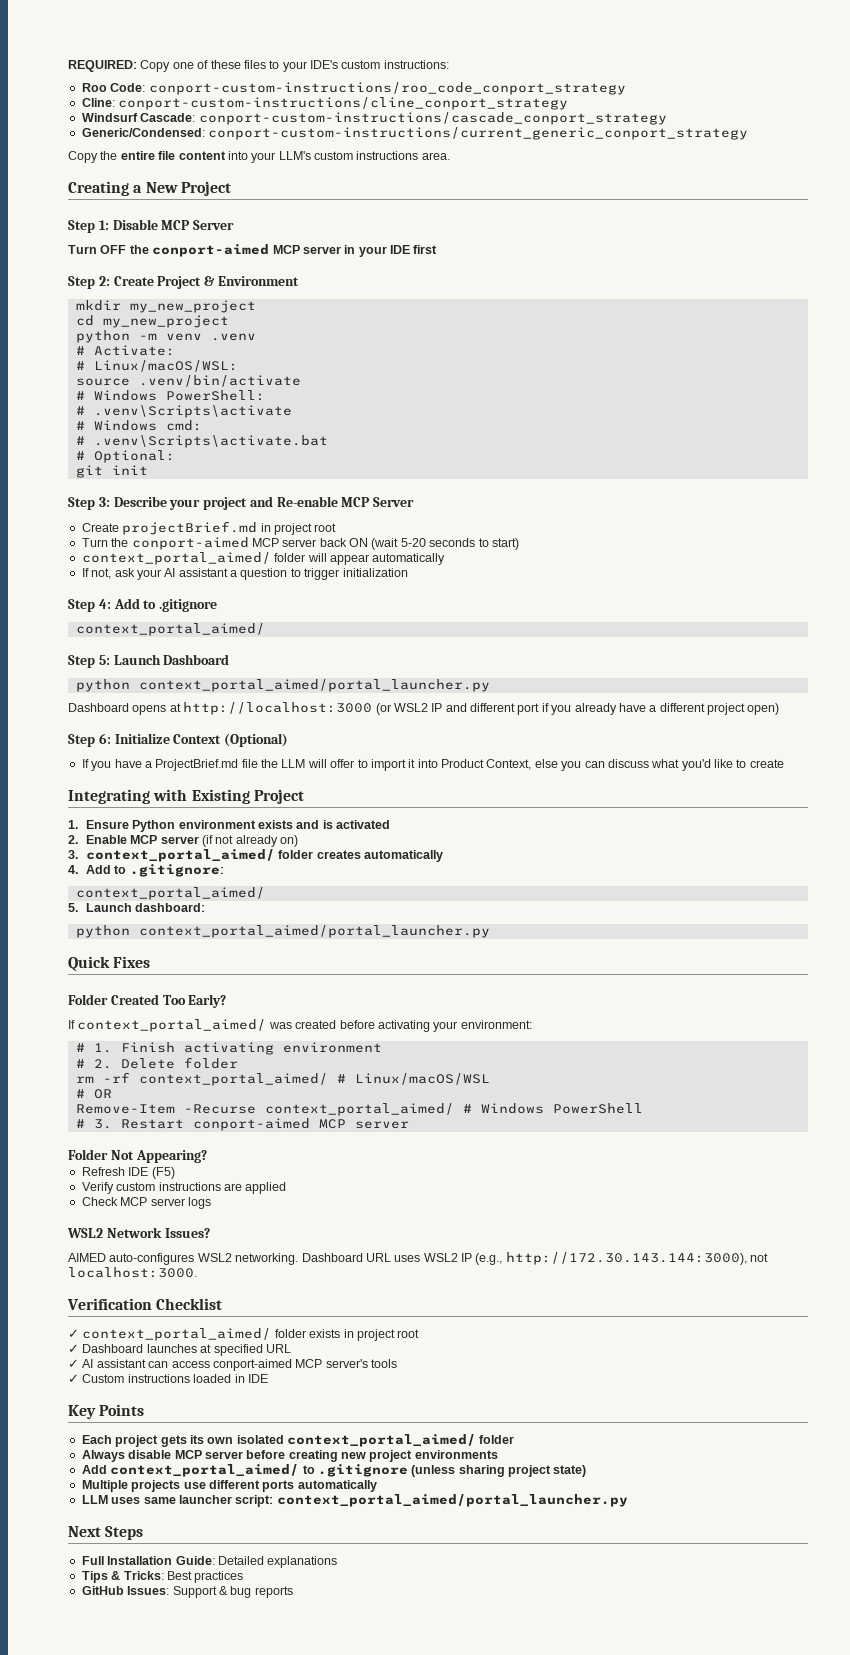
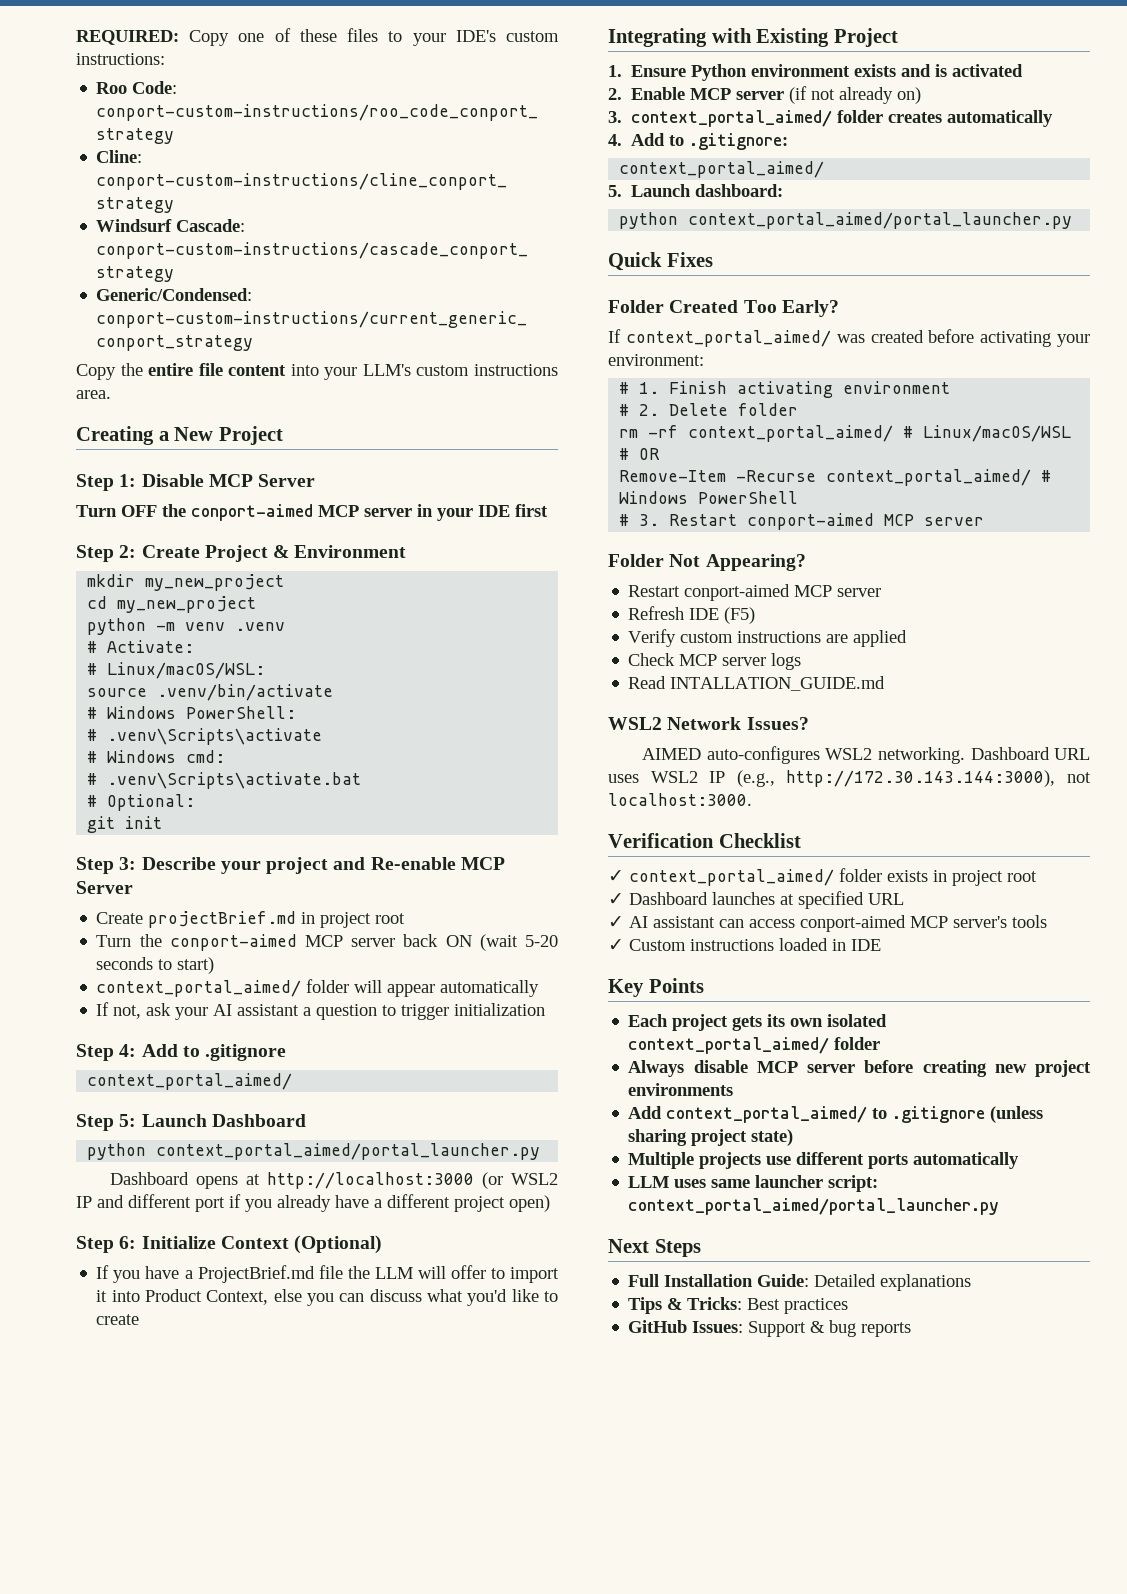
  Folder Not Appearing?
+ Restart conport-aimed MCP server
+ Read INTALLATION_GUIDE.md

